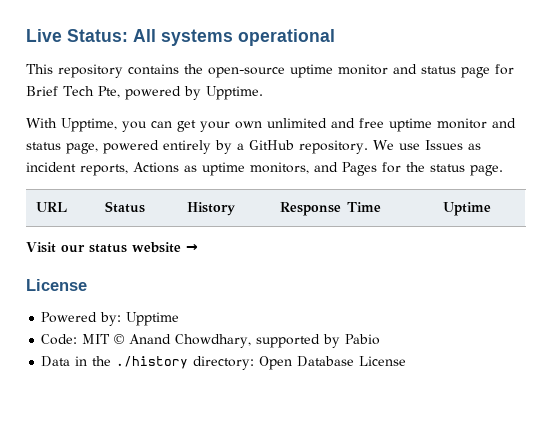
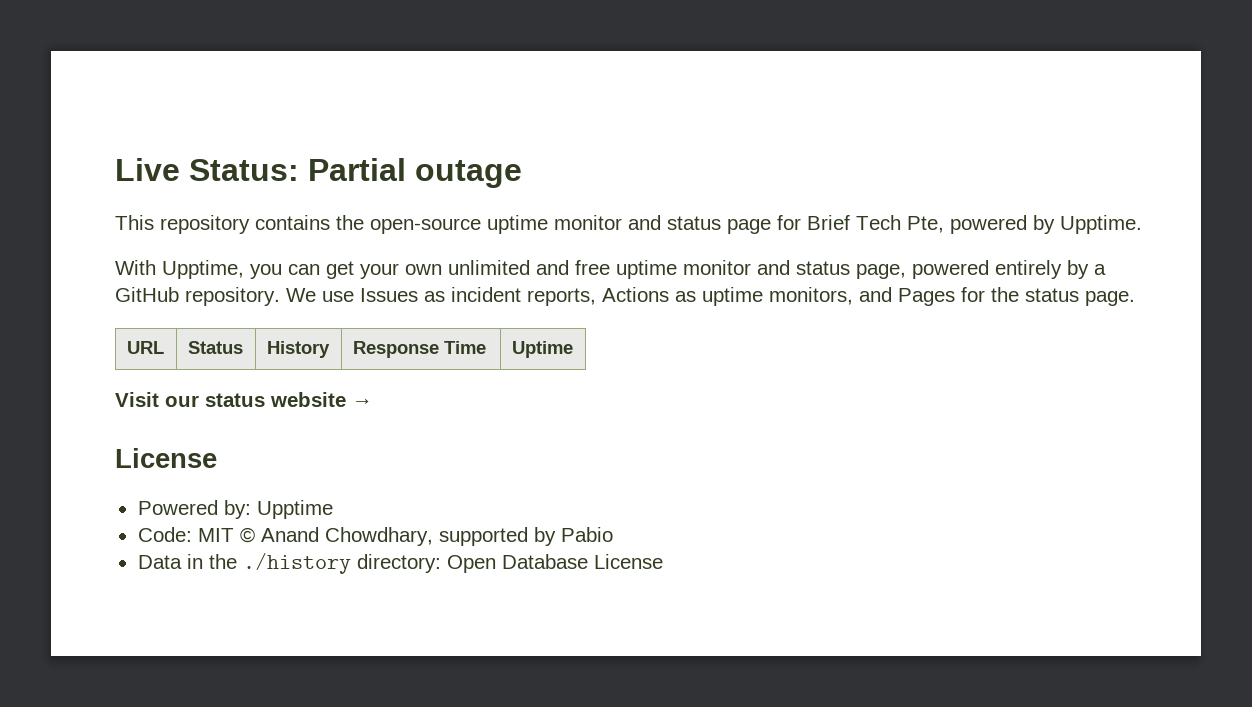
- Live Status: All systems operational
+ Live Status: Partial outage

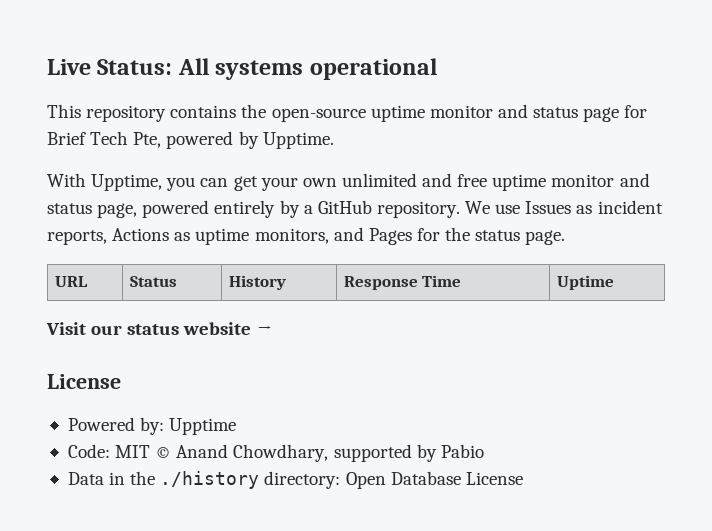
- Live Status: Partial outage
+ Live Status: All systems operational

